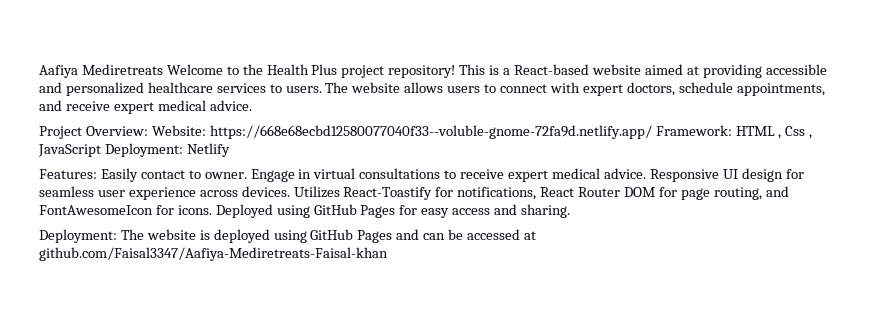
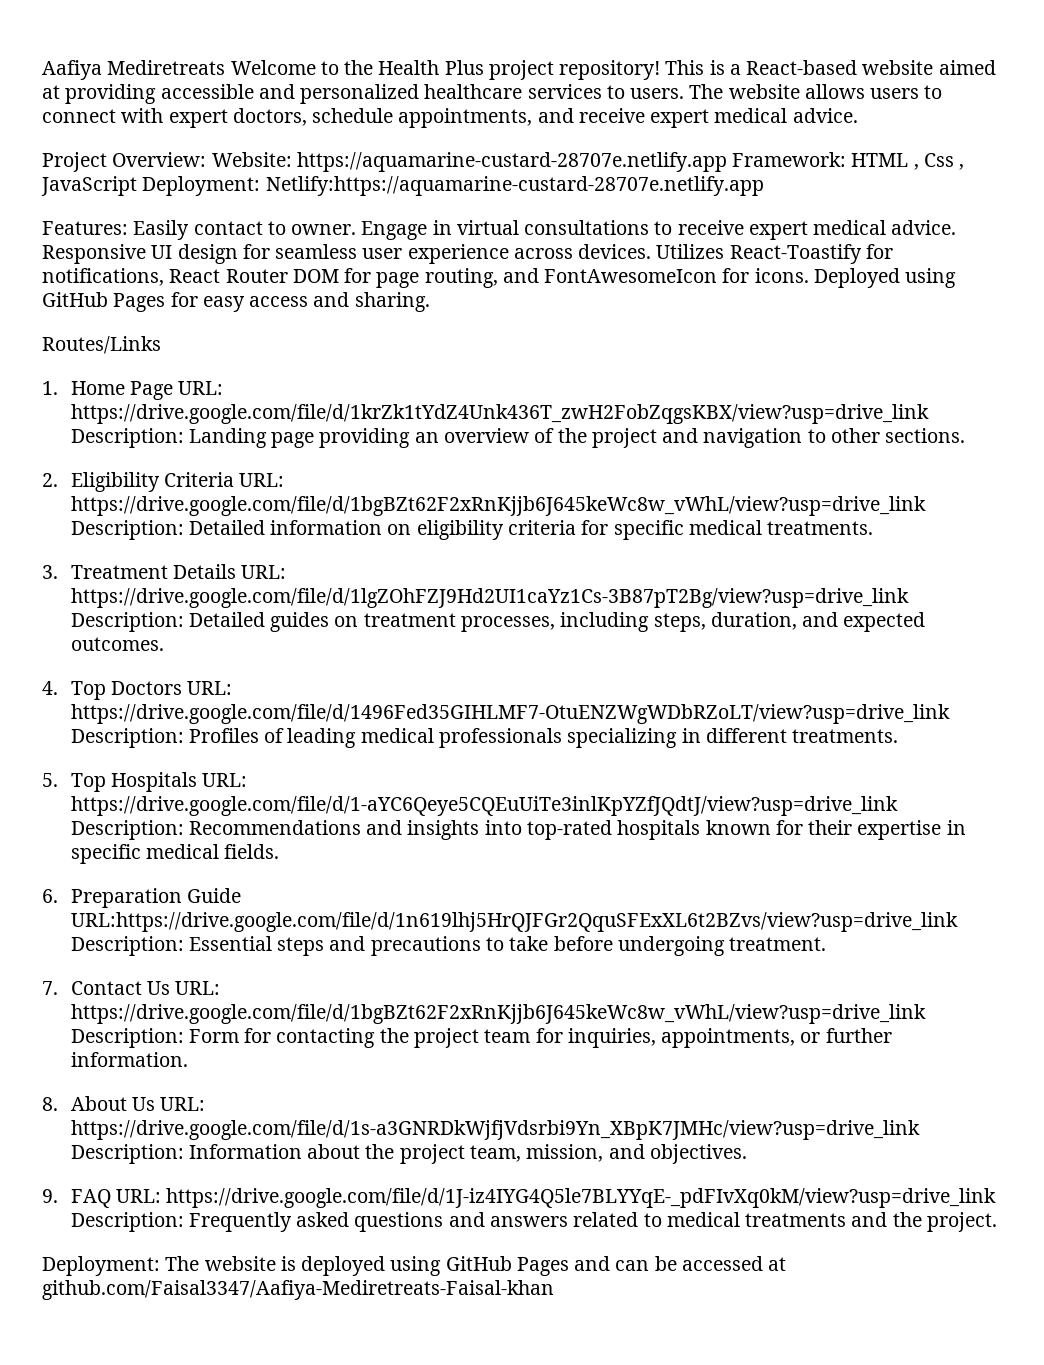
- Project Overview: Website: https://668e68ecbd12580077040f33--voluble-gnome-72fa9d.netlify.app/ Framework: HTML , Css , JavaScript Deployment: Netlify
+ Project Overview: Website: https://aquamarine-custard-28707e.netlify.app Framework: HTML , Css , JavaScript Deployment: Netlify:https://aquamarine-custard-28707e.netlify.app
+ Routes/Links
+ 1. Home Page URL: https://drive.google.com/file/d/1krZk1tYdZ4Unk436T_zwH2FobZqgsKBX/view?usp=drive_link Description: Landing page providing an overview of the project and navigation to other sections.
+ 2. Eligibility Criteria URL: https://drive.google.com/file/d/1bgBZt62F2xRnKjjb6J645keWc8w_vWhL/view?usp=drive_link Description: Detailed information on eligibility criteria for specific medical treatments.
+ 3. Treatment Details URL: https://drive.google.com/file/d/1lgZOhFZJ9Hd2UI1caYz1Cs-3B87pT2Bg/view?usp=drive_link Description: Detailed guides on treatment processes, including steps, duration, and expected outcomes.
+ 4. Top Doctors URL: https://drive.google.com/file/d/1496Fed35GIHLMF7-OtuENZWgWDbRZoLT/view?usp=drive_link Description: Profiles of leading medical professionals specializing in different treatments.
+ 5. Top Hospitals URL: https://drive.google.com/file/d/1-aYC6Qeye5CQEuUiTe3inlKpYZfJQdtJ/view?usp=drive_link Description: Recommendations and insights into top-rated hospitals known for their expertise in specific medical fields.
+ 6. Preparation Guide URL:https://drive.google.com/file/d/1n619lhj5HrQJFGr2QquSFExXL6t2BZvs/view?usp=drive_link Description: Essential steps and precautions to take before undergoing treatment.
+ 7. Contact Us URL: https://drive.google.com/file/d/1bgBZt62F2xRnKjjb6J645keWc8w_vWhL/view?usp=drive_link Description: Form for contacting the project team for inquiries, appointments, or further information.
+ 8. About Us URL: https://drive.google.com/file/d/1s-a3GNRDkWjfjVdsrbi9Yn_XBpK7JMHc/view?usp=drive_link Description: Information about the project team, mission, and objectives.
+ 9. FAQ URL: https://drive.google.com/file/d/1J-iz4IYG4Q5le7BLYYqE-_pdFIvXq0kM/view?usp=drive_link Description: Frequently asked questions and answers related to medical treatments and the project.

